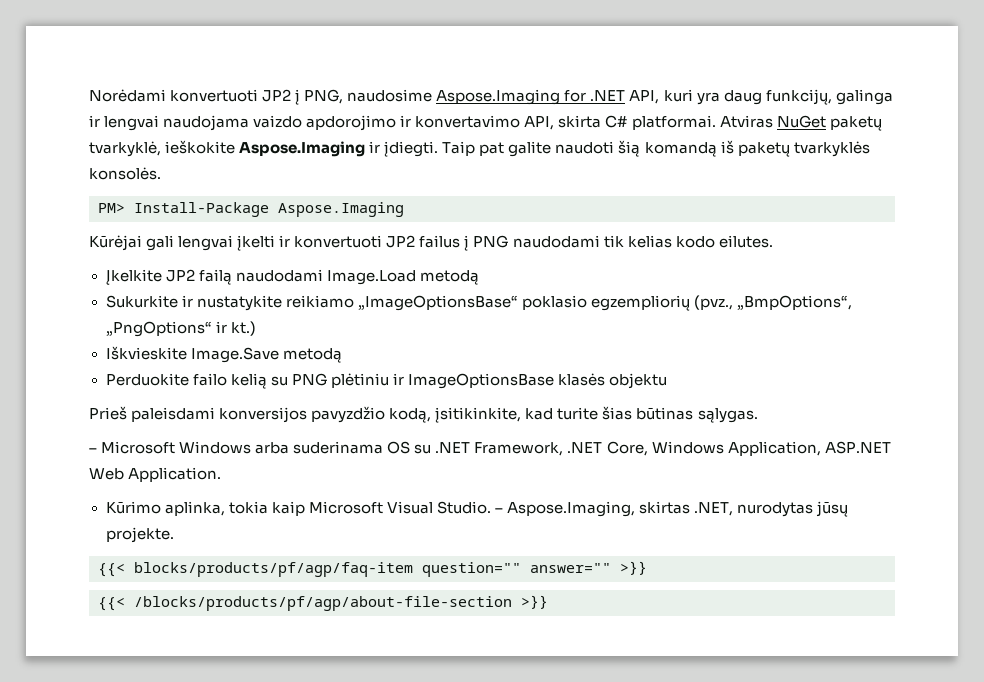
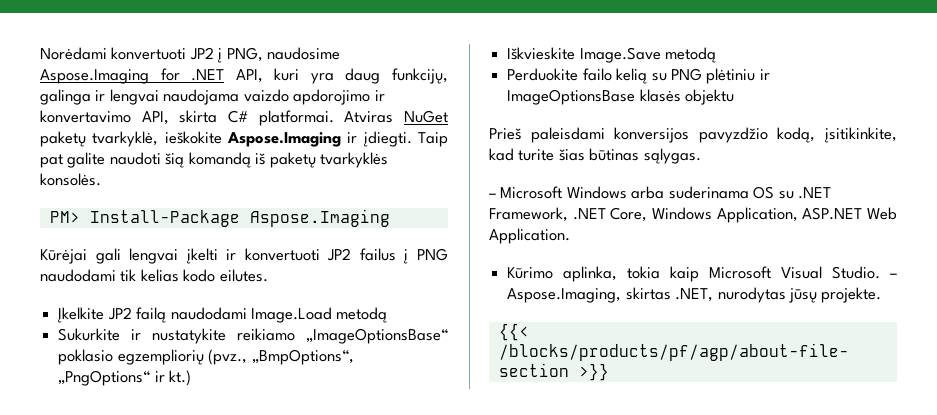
- {{< blocks/products/pf/agp/faq-item question="" answer="" >}}

